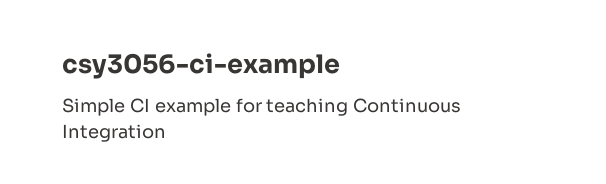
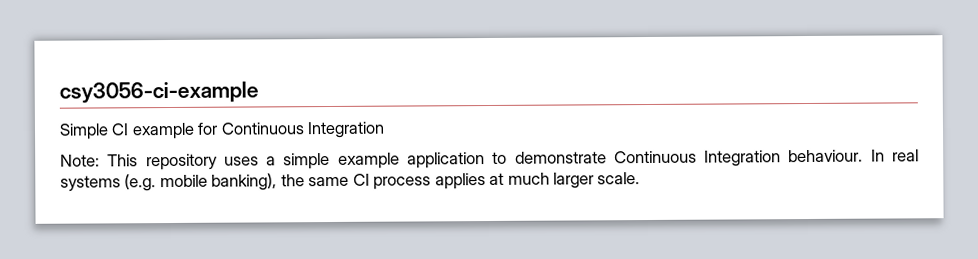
- Simple CI example for teaching Continuous Integration
+ Simple CI example for Continuous Integration
+ Note: This repository uses a simple example application to demonstrate Continuous Integration behaviour. In real systems (e.g. mobile banking), the same CI process applies at much larger scale.

